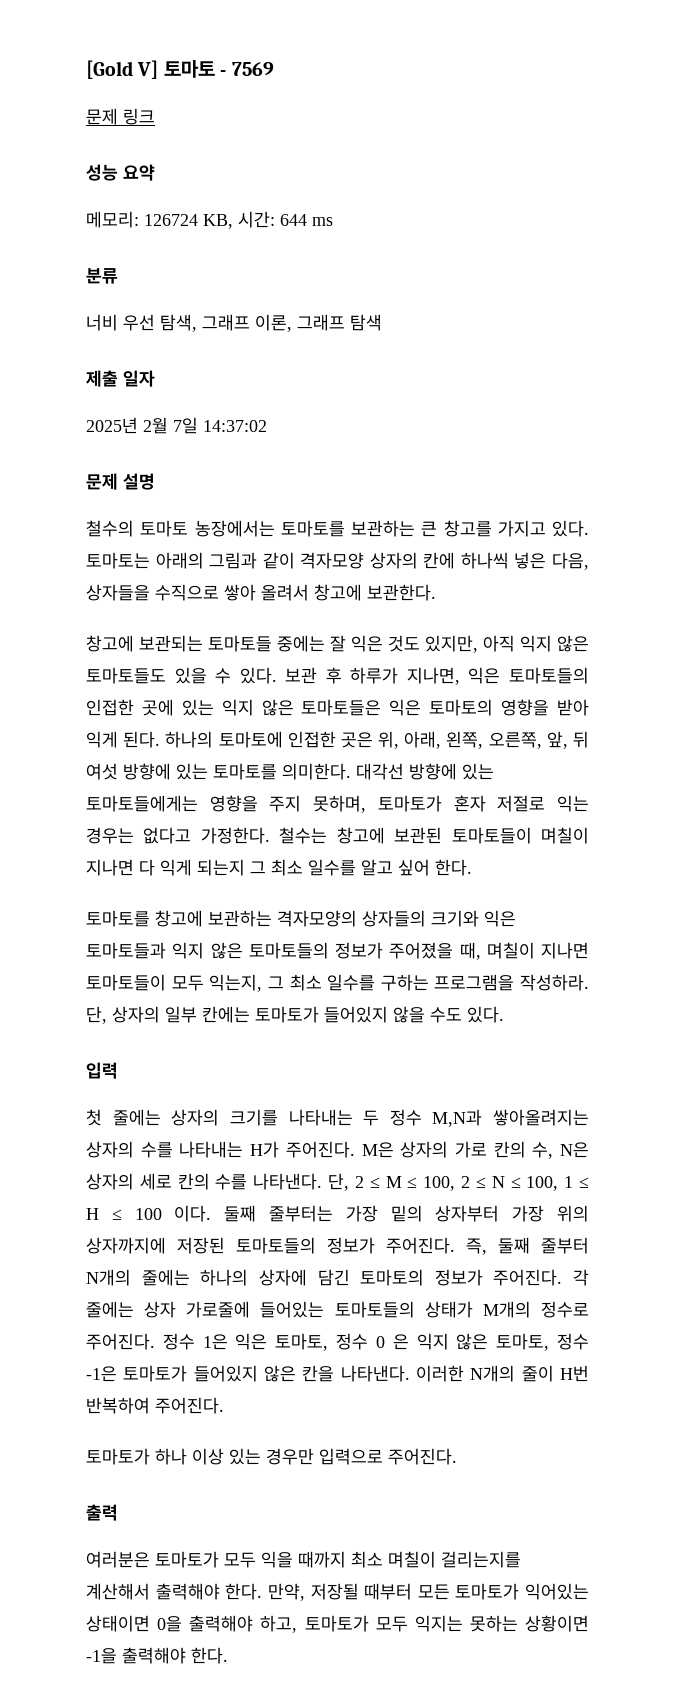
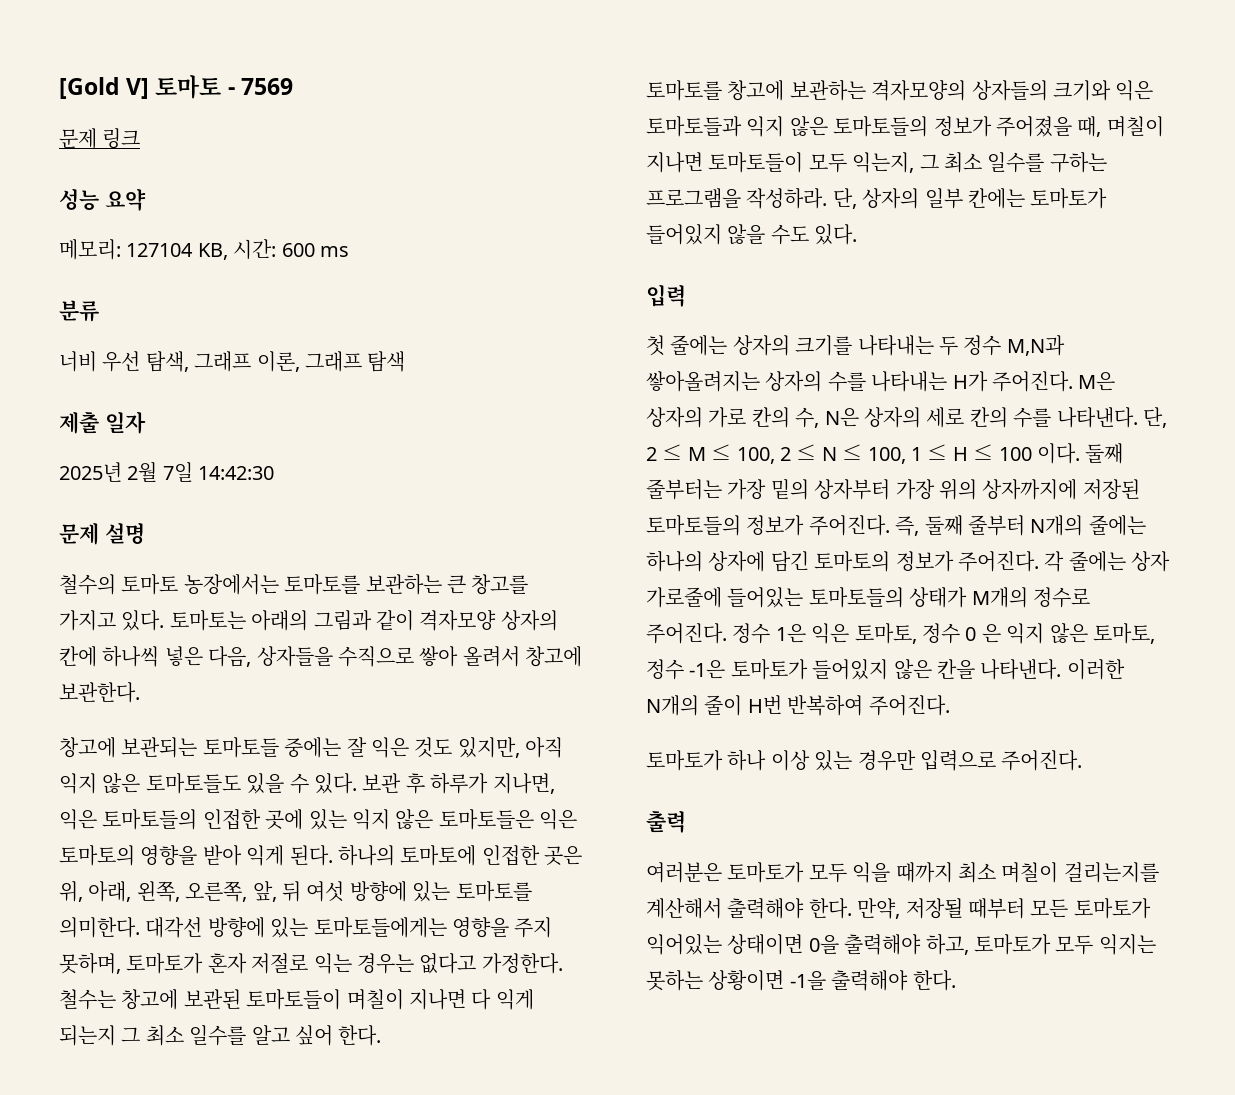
- 메모리: 126724 KB, 시간: 644 ms
+ 메모리: 127104 KB, 시간: 600 ms
- 2025년 2월 7일 14:37:02
+ 2025년 2월 7일 14:42:30

